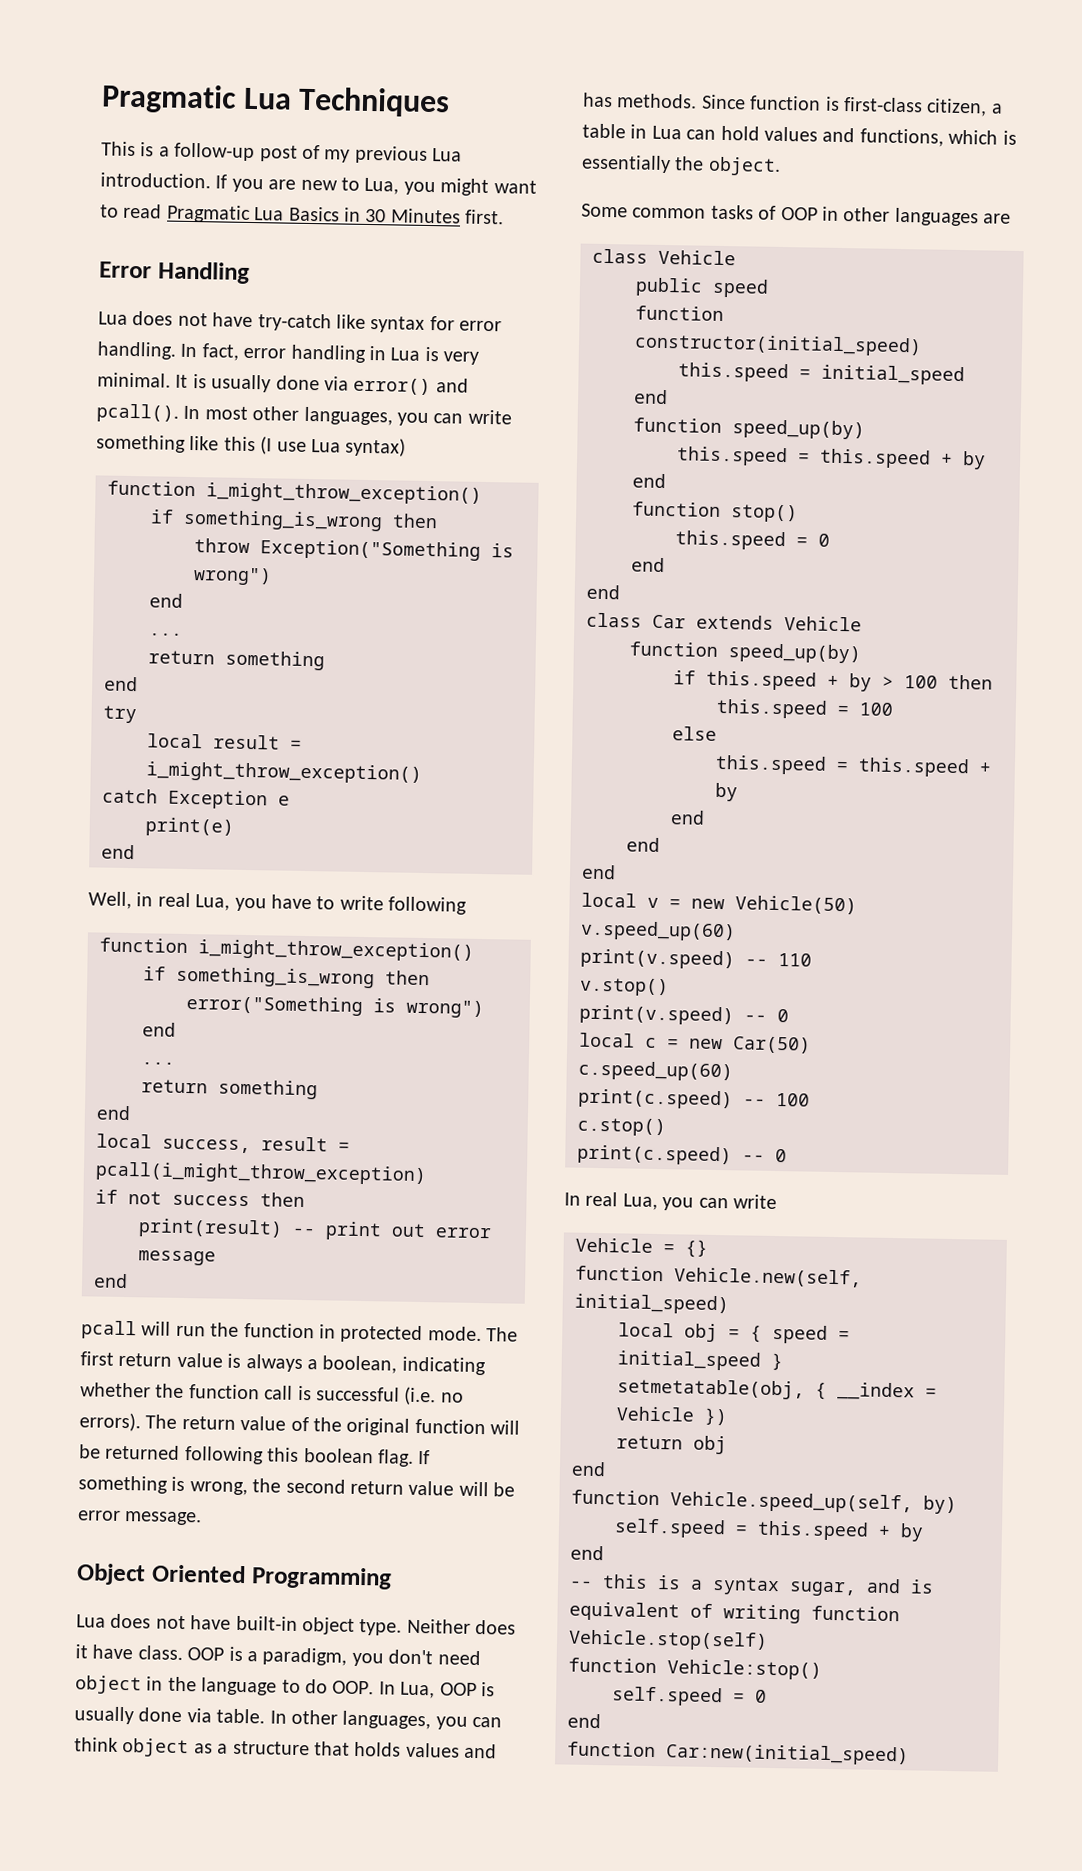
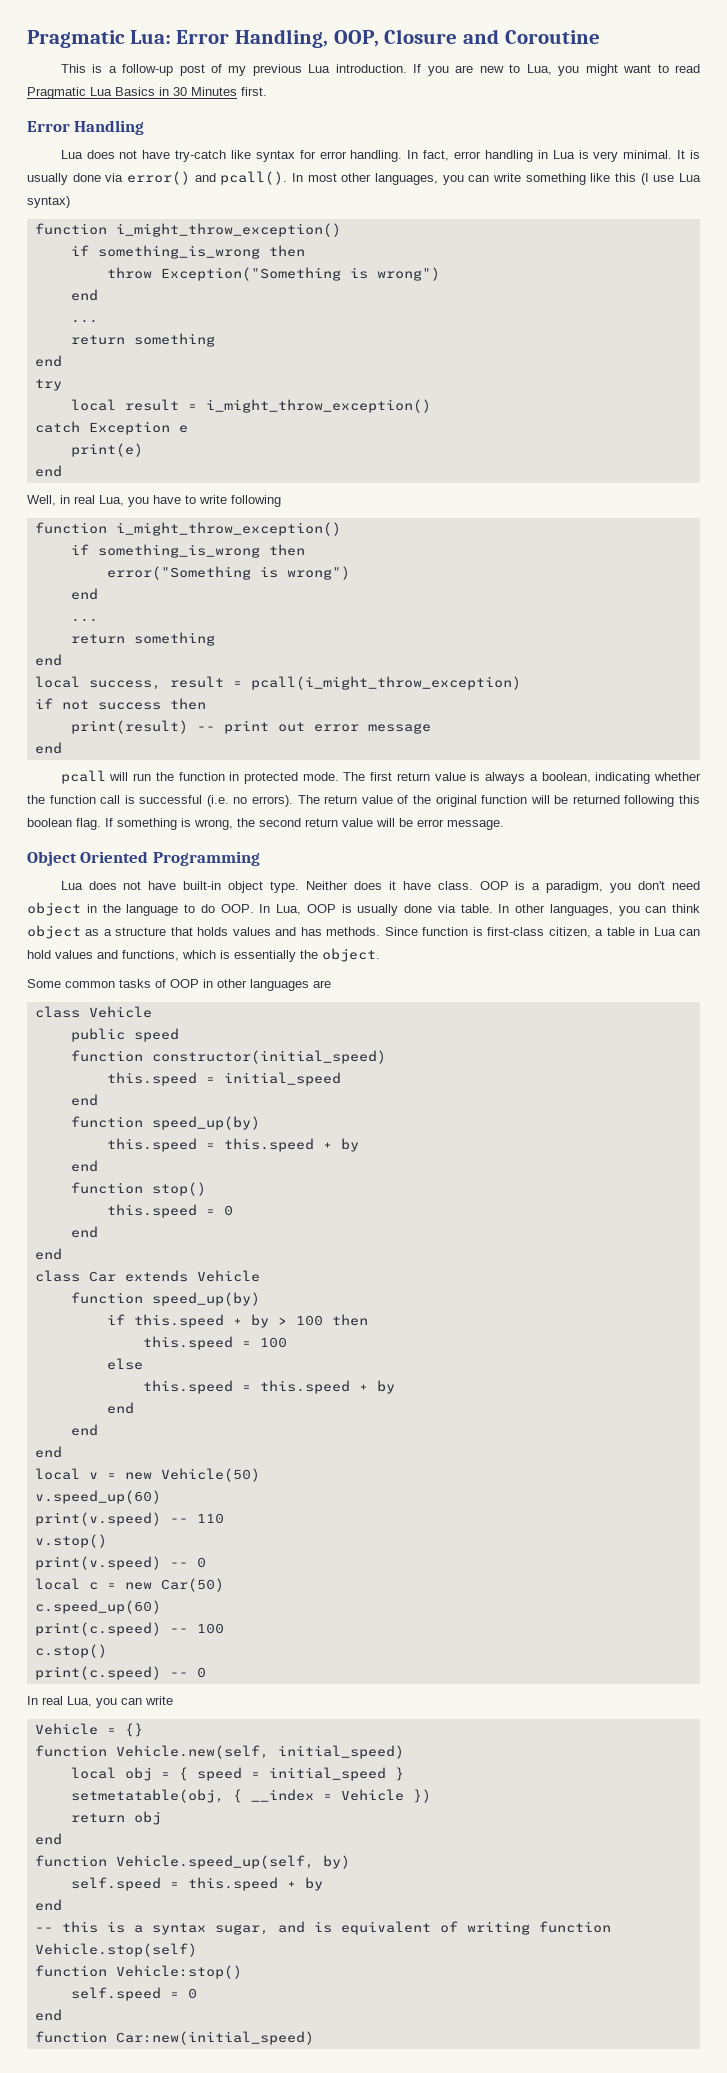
- Pragmatic Lua Techniques
+ Pragmatic Lua: Error Handling, OOP, Closure and Coroutine

